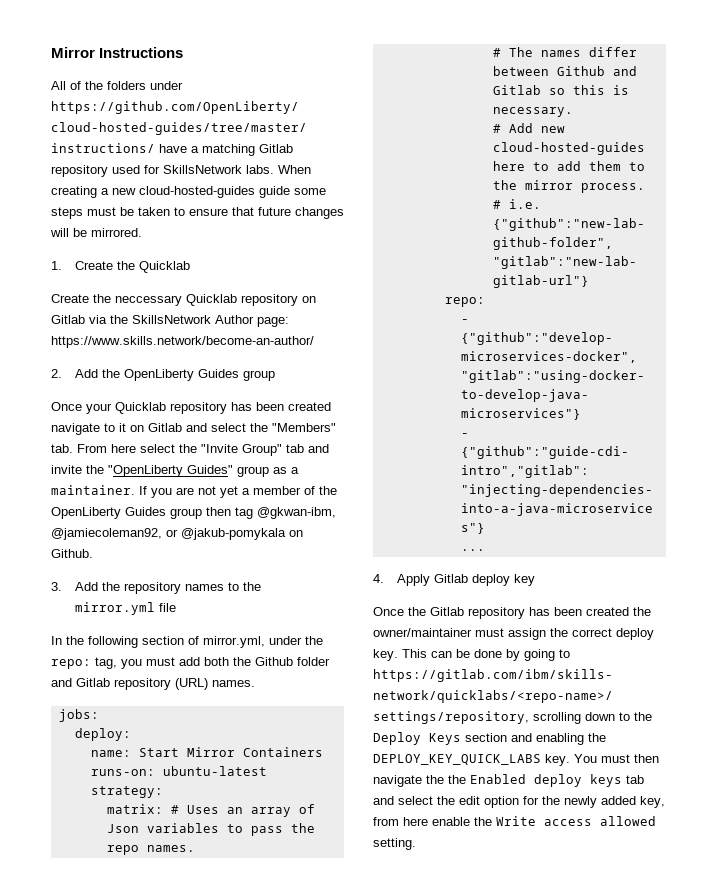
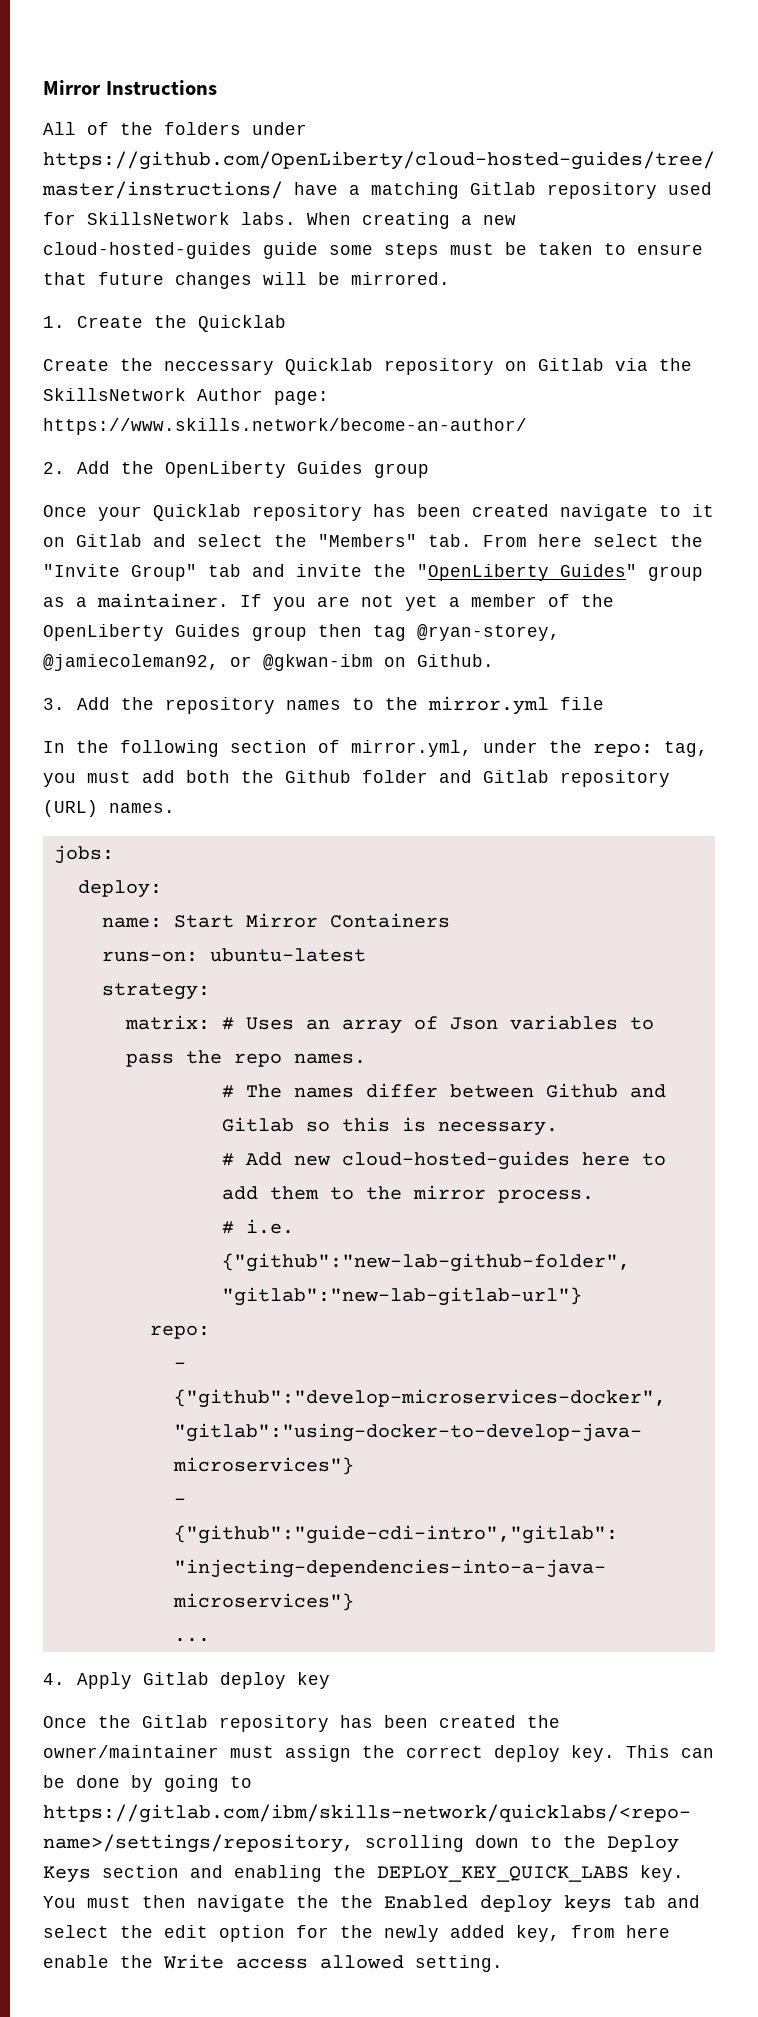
- If you are not yet a member of the OpenLiberty Guides group then tag @gkwan-ibm, @jamiecoleman92, or @jakub-pomykala on Github.
+ If you are not yet a member of the OpenLiberty Guides group then tag @ryan-storey, @jamiecoleman92, or @gkwan-ibm on Github.

